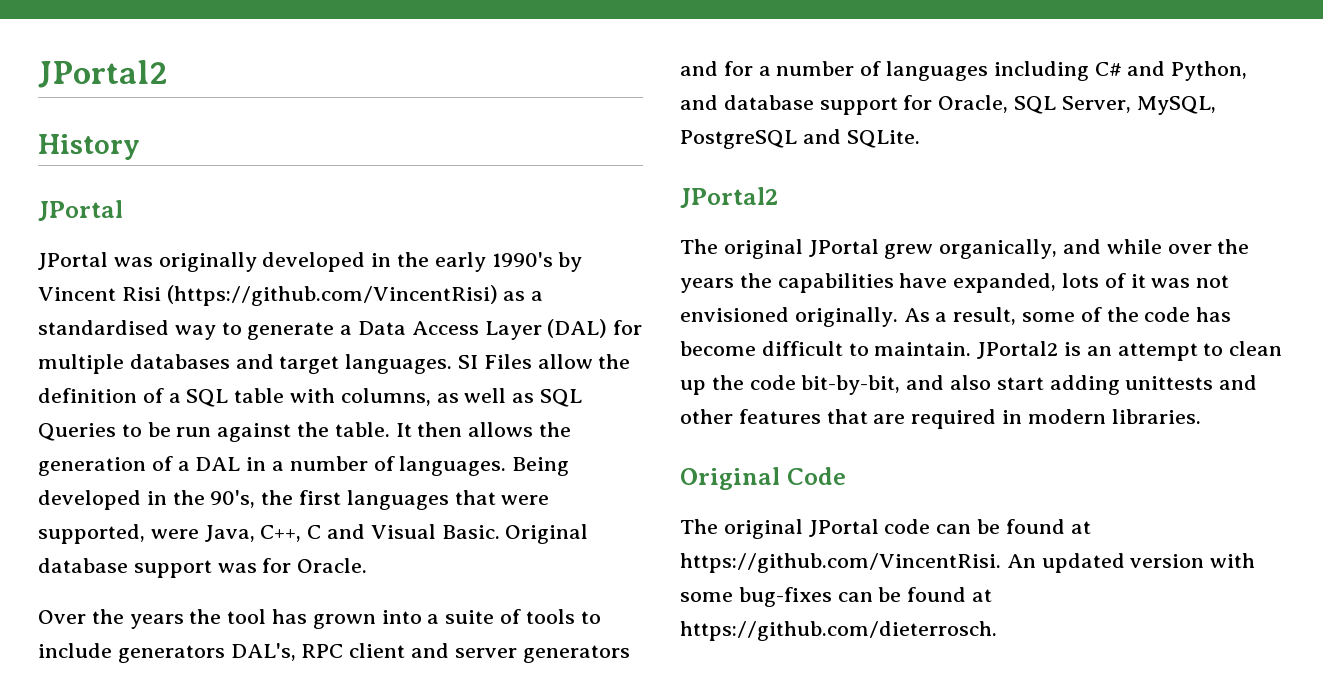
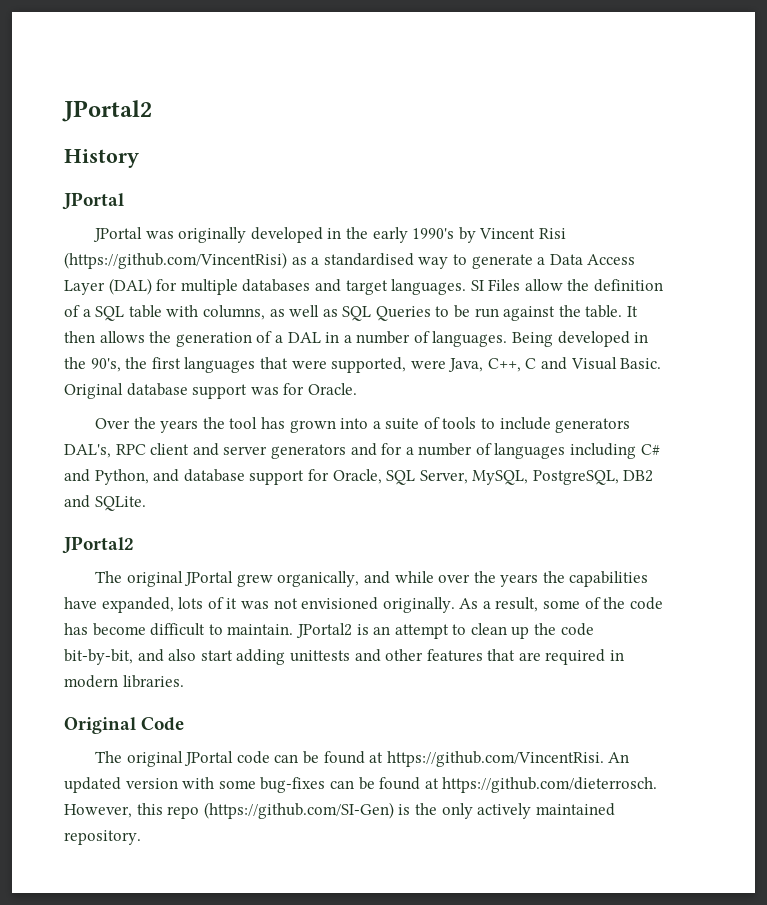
- Over the years the tool has grown into a suite of tools to include generators DAL's, RPC client and server generators and for a number of languages including C# and Python, and database support for Oracle, SQL Server, MySQL, PostgreSQL and SQLite.
+ Over the years the tool has grown into a suite of tools to include generators DAL's, RPC client and server generators and for a number of languages including C# and Python, and database support for Oracle, SQL Server, MySQL, PostgreSQL, DB2 and SQLite.
- The original JPortal code can be found at https://github.com/VincentRisi. An updated version with some bug-fixes can be found at https://github.com/dieterrosch.
+ The original JPortal code can be found at https://github.com/VincentRisi. An updated version with some bug-fixes can be found at https://github.com/dieterrosch. However, this repo (https://github.com/SI-Gen) is the only actively maintained repository.

